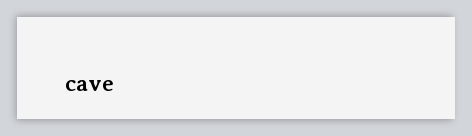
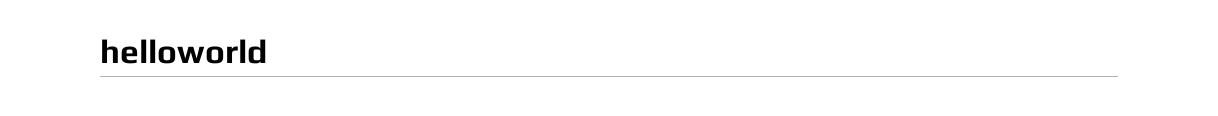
- cave
+ helloworld

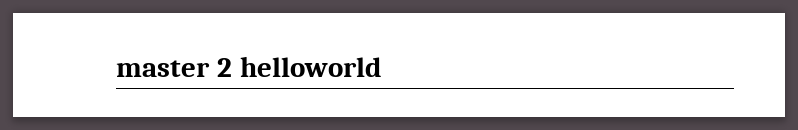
- helloworld
+ master 2 helloworld

